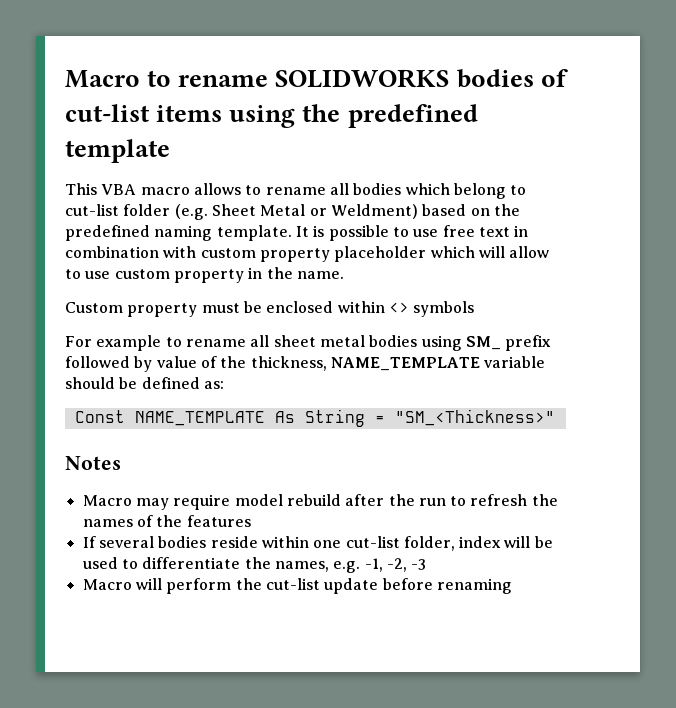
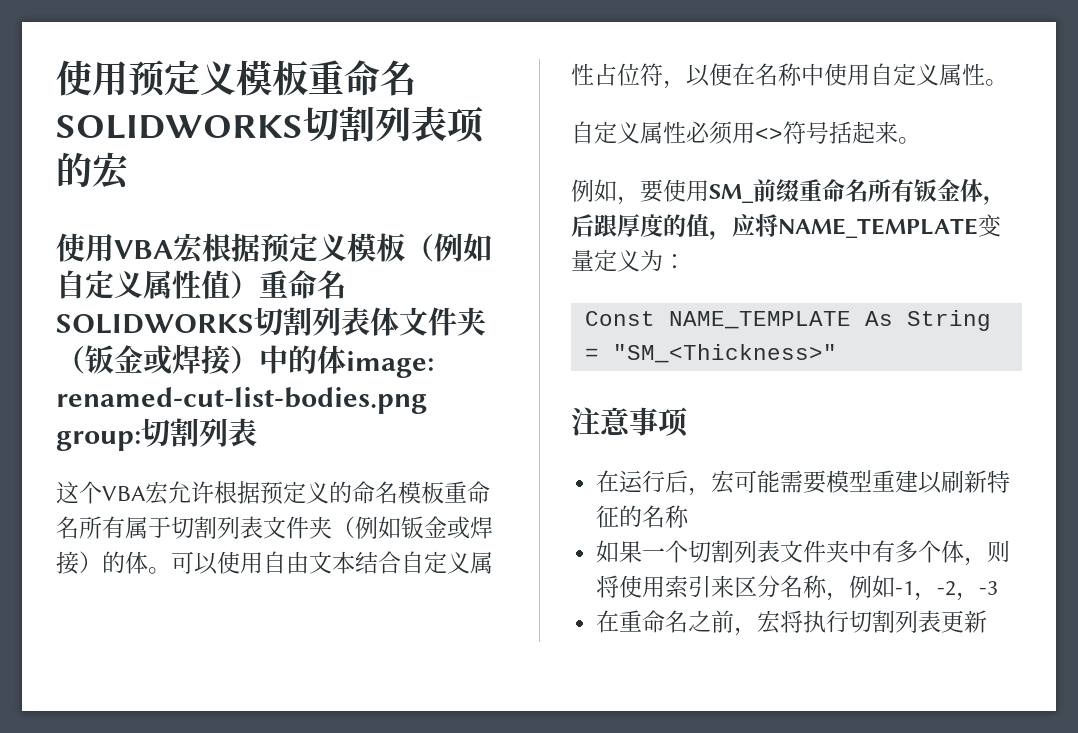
- Macro to rename SOLIDWORKS bodies of cut-list items using the predefined template
- This VBA macro allows to rename all bodies which belong to cut-list folder (e.g. Sheet Metal or Weldment) based on the predefined naming template. It is possible to use free text in combination with custom property placeholder which will allow to use custom property in the name.
- Custom property must be enclosed within <> symbols
- For example to rename all sheet metal bodies using SM_ prefix followed by value of the thickness, NAME_TEMPLATE variable should be defined as:
+ 使用预定义模板重命名SOLIDWORKS切割列表项的宏
+ 使用VBA宏根据预定义模板（例如自定义属性值）重命名SOLIDWORKS切割列表体文件夹（钣金或焊接）中的体image: renamed-cut-list-bodies.png group:切割列表
+ 这个VBA宏允许根据预定义的命名模板重命名所有属于切割列表文件夹（例如钣金或焊接）的体。可以使用自由文本结合自定义属性占位符，以便在名称中使用自定义属性。
+ 自定义属性必须用<>符号括起来。
+ 例如，要使用SM_前缀重命名所有钣金体，后跟厚度的值，应将NAME_TEMPLATE变量定义为：
- Notes
- Macro may require model rebuild after the run to refresh the names of the features
- If several bodies reside within one cut-list folder, index will be used to differentiate the names, e.g. -1, -2, -3
- Macro will perform the cut-list update before renaming
+ 注意事项
+ 在运行后，宏可能需要模型重建以刷新特征的名称
+ 如果一个切割列表文件夹中有多个体，则将使用索引来区分名称，例如-1，-2，-3
+ 在重命名之前，宏将执行切割列表更新

